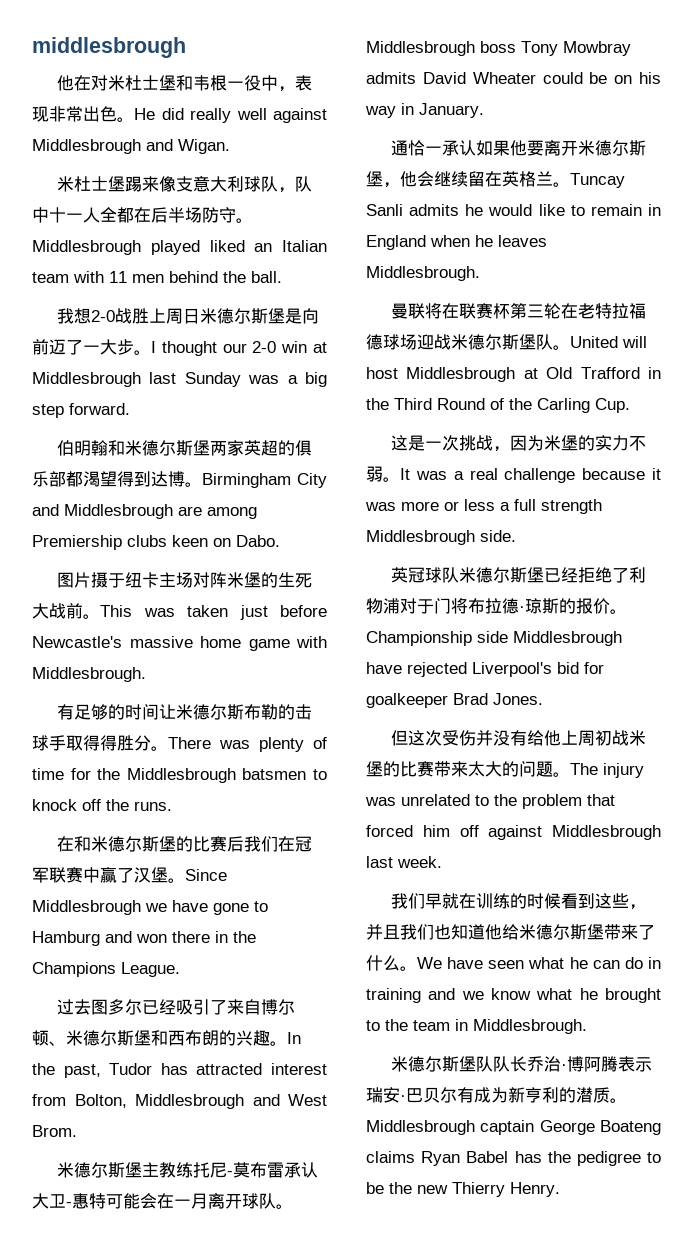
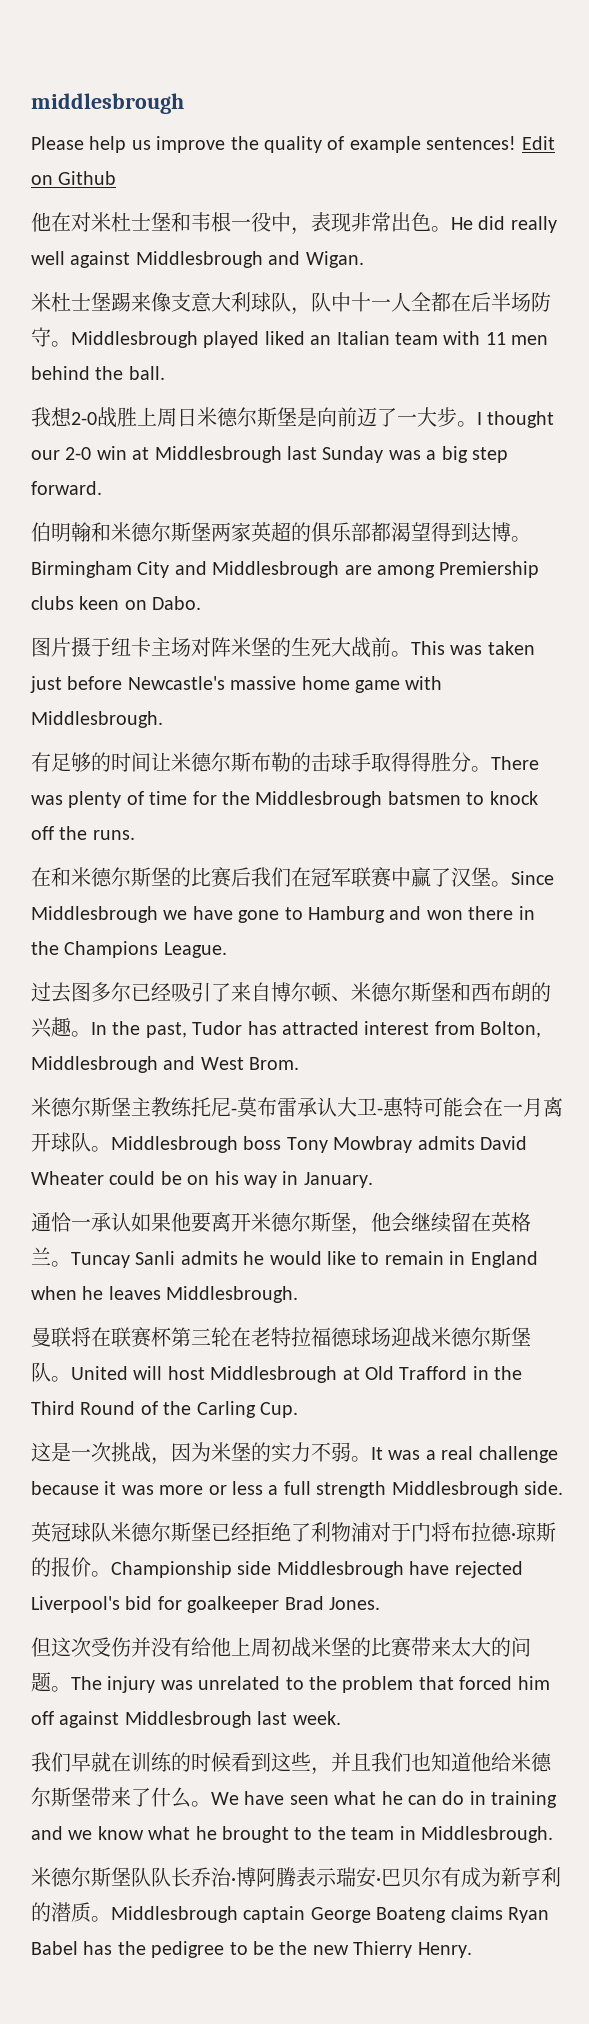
+ Please help us improve the quality of example sentences! Edit on Github

